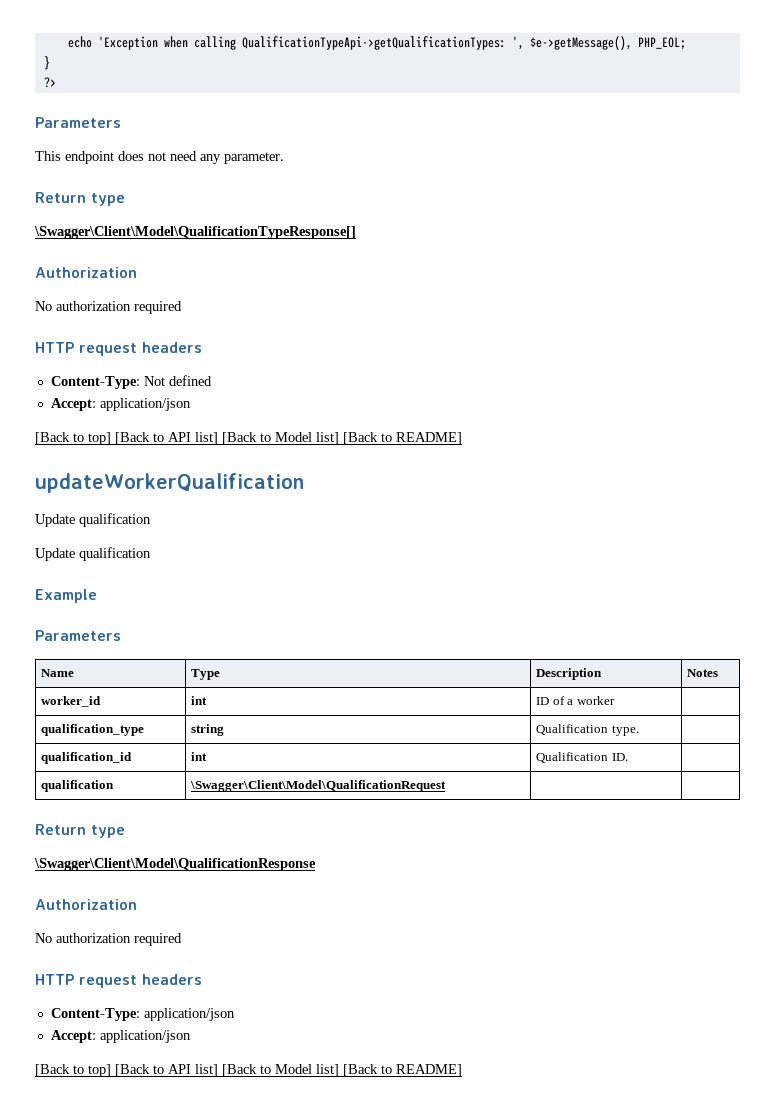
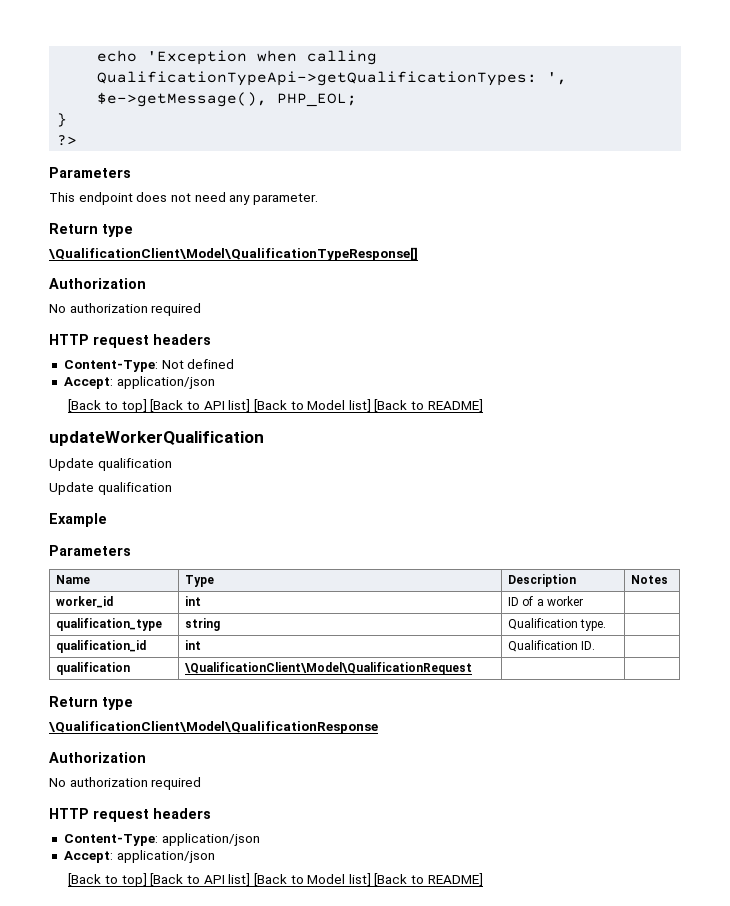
- \Swagger\Client\Model\QualificationTypeResponse[]
+ \QualificationClient\Model\QualificationTypeResponse[]
- qualification | \Swagger\Client\Model\QualificationRequest | |
+ qualification | \QualificationClient\Model\QualificationRequest | |
  Return type
- \Swagger\Client\Model\QualificationResponse
+ \QualificationClient\Model\QualificationResponse

